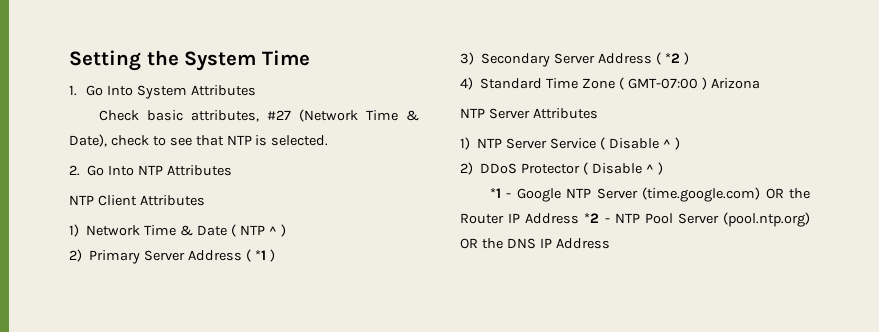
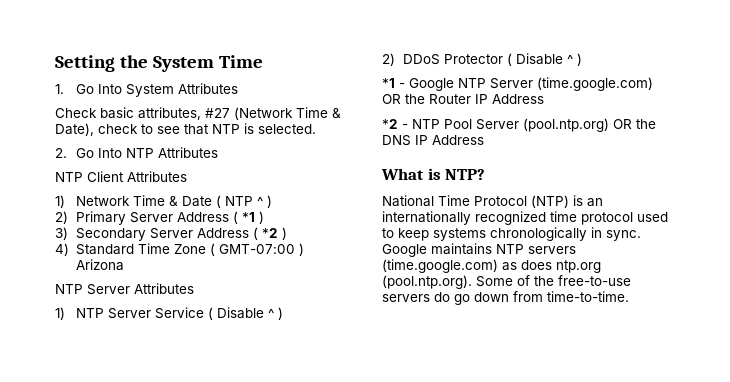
- *1 - Google NTP Server (time.google.com) OR the Router IP Address *2 - NTP Pool Server (pool.ntp.org) OR the DNS IP Address
+ *1 - Google NTP Server (time.google.com) OR the Router IP Address
+ *2 - NTP Pool Server (pool.ntp.org) OR the DNS IP Address
+ What is NTP?
+ National Time Protocol (NTP) is an internationally recognized time protocol used to keep systems chronologically in sync. Google maintains NTP servers (time.google.com) as does ntp.org (pool.ntp.org). Some of the free-to-use servers do go down from time-to-time.

